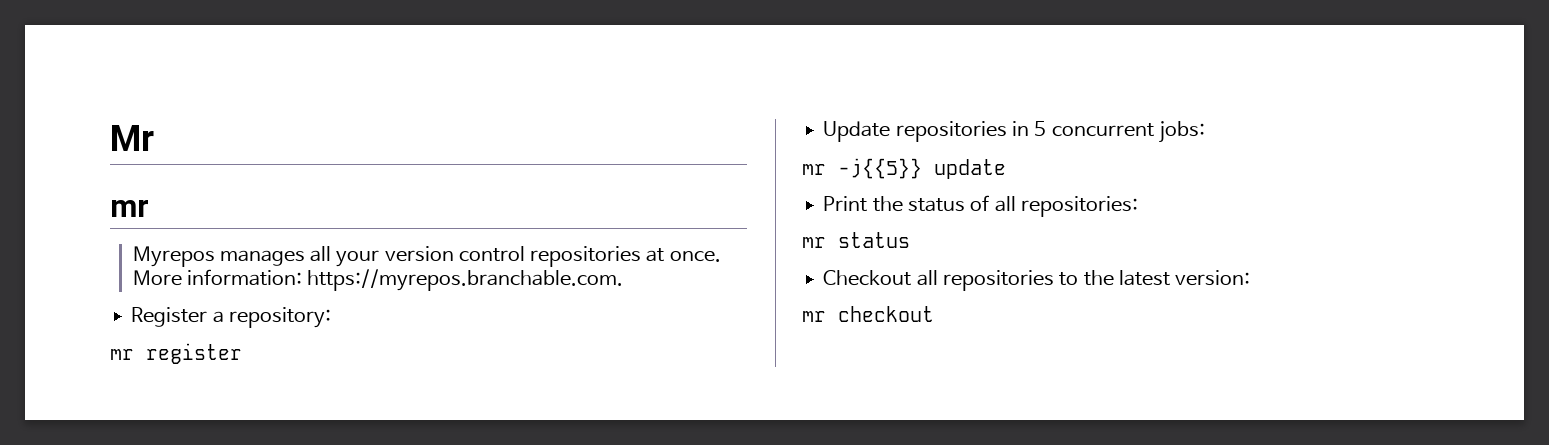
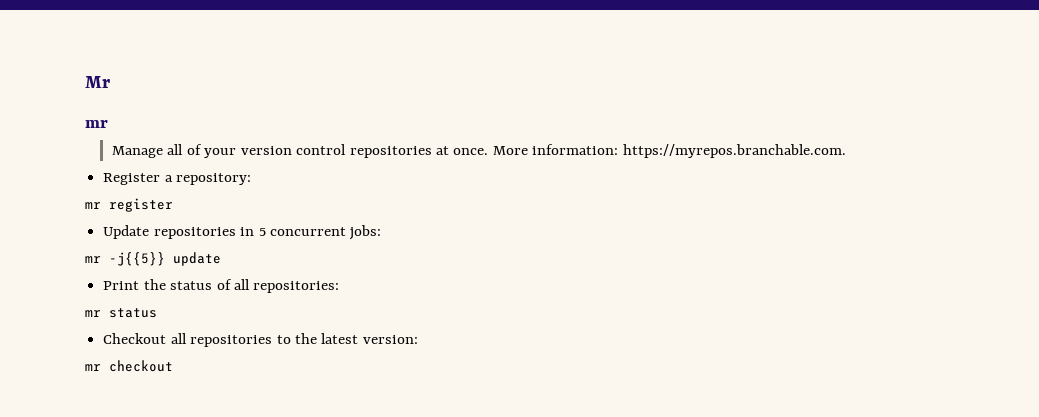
- Myrepos manages all your version control repositories at once.
+ Manage all of your version control repositories at once.

